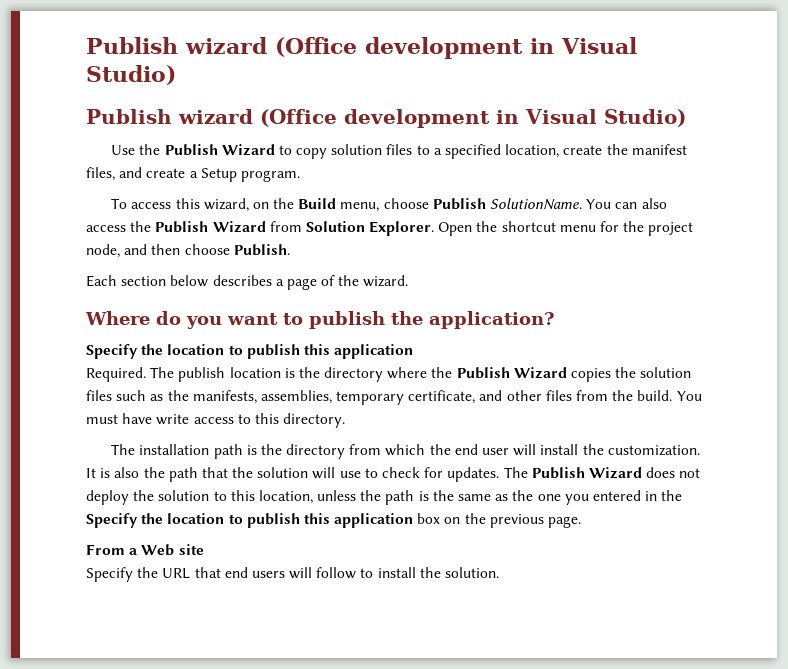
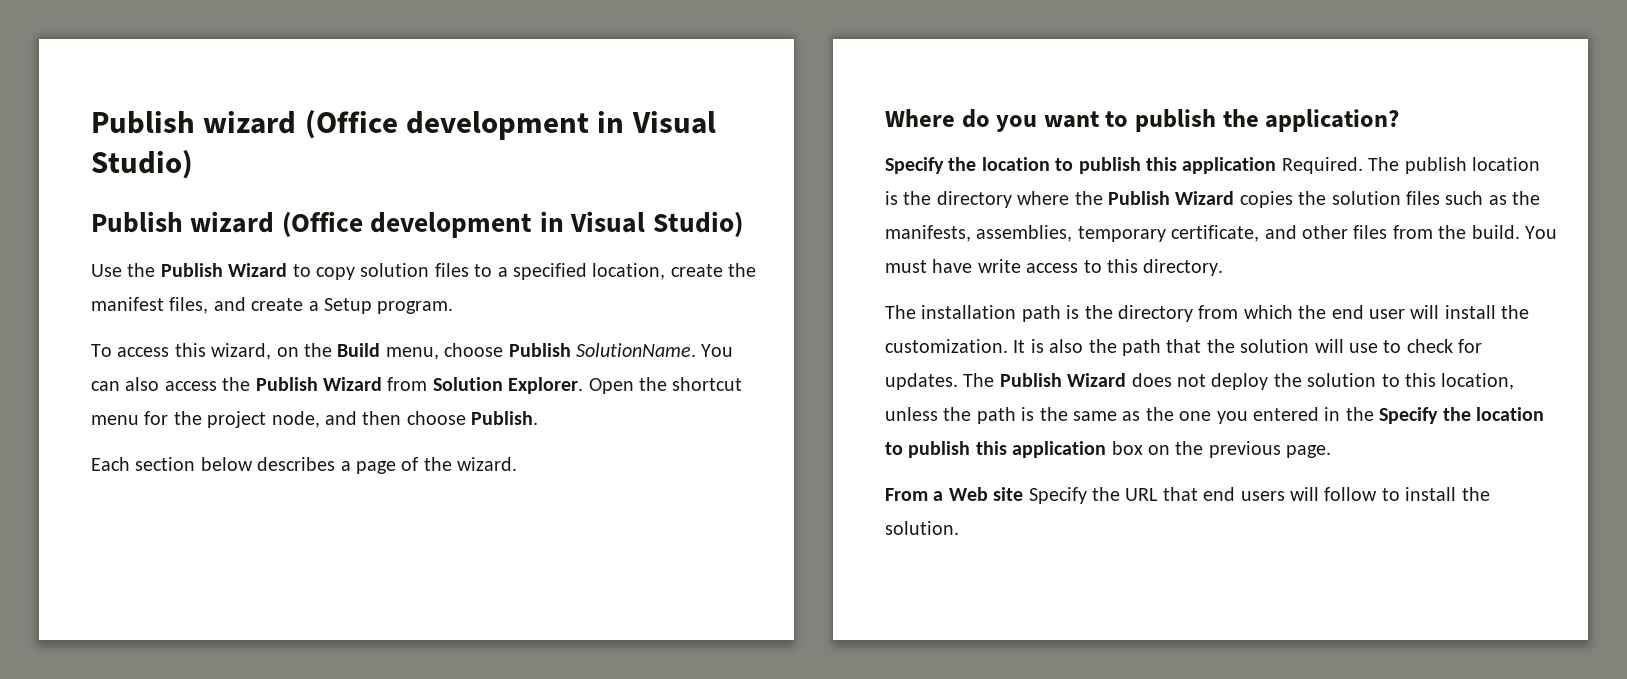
  Where do you want to publish the application?
- Specify the location to publish this application
- Required.
+ Specify the location to publish this application Required.
- From a Web site
- Specify the URL that end users will follow to install the solution.
+ From a Web site Specify the URL that end users will follow to install the solution.

